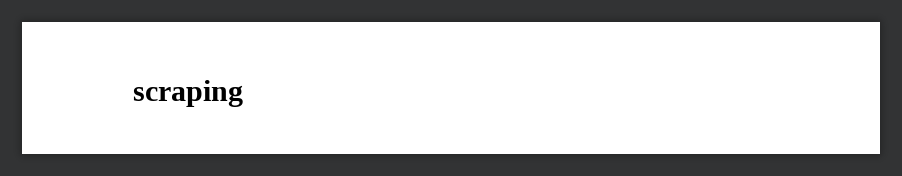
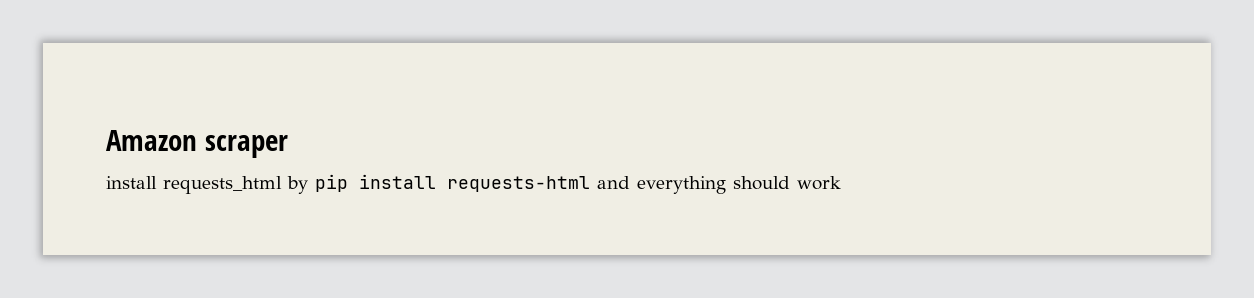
- scraping
+ Amazon scraper
+ install requests_html by pip install requests-html and everything should work

